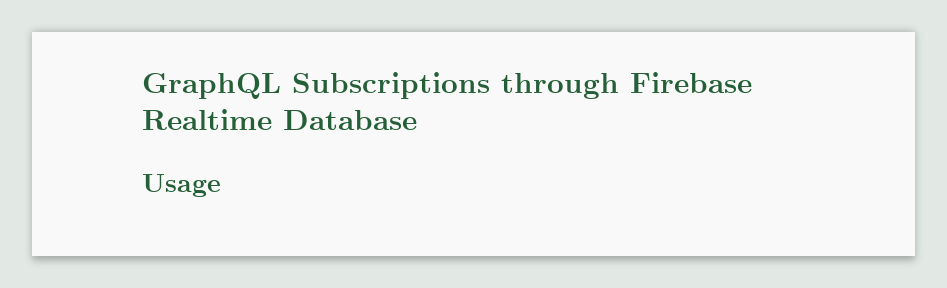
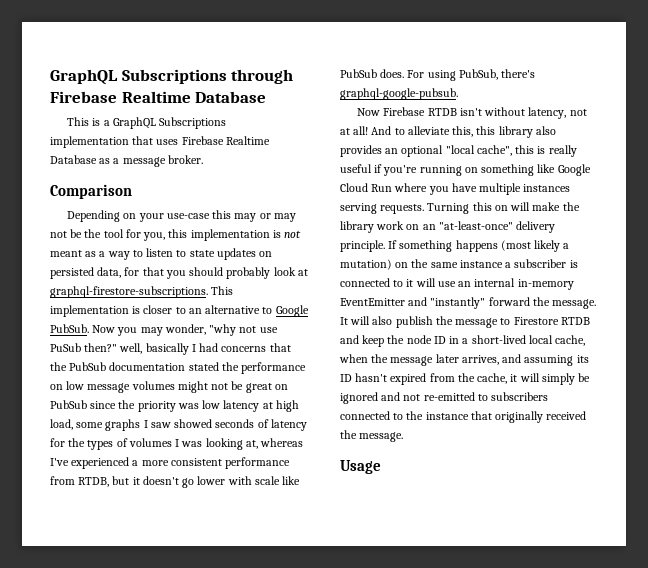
+ This is a GraphQL Subscriptions implementation that uses Firebase Realtime Database as a message broker.
+ Comparison
+ Depending on your use-case this may or may not be the tool for you, this implementation is not meant as a way to listen to state updates on persisted data, for that you should probably look at graphql-firestore-subscriptions. This implementation is closer to an alternative to Google PubSub. Now you may wonder, "why not use PuSub then?" well, basically I had concerns that the PubSub documentation stated the performance on low message volumes might not be great on PubSub since the priority was low latency at high load, some graphs I saw showed seconds of latency for the types of volumes I was looking at, whereas I've experienced a more consistent performance from RTDB, but it doesn't go lower with scale like PubSub does. For using PubSub, there's graphql-google-pubsub.
+ Now Firebase RTDB isn't without latency, not at all! And to alleviate this, this library also provides an optional "local cache", this is really useful if you're running on something like Google Cloud Run where you have multiple instances serving requests. Turning this on will make the library work on an "at-least-once" delivery principle. If something happens (most likely a mutation) on the same instance a subscriber is connected to it will use an internal in-memory EventEmitter and "instantly" forward the message. It will also publish the message to Firestore RTDB and keep the node ID in a short-lived local cache, when the message later arrives, and assuming its ID hasn't expired from the cache, it will simply be ignored and not re-emitted to subscribers connected to the instance that originally received the message.

